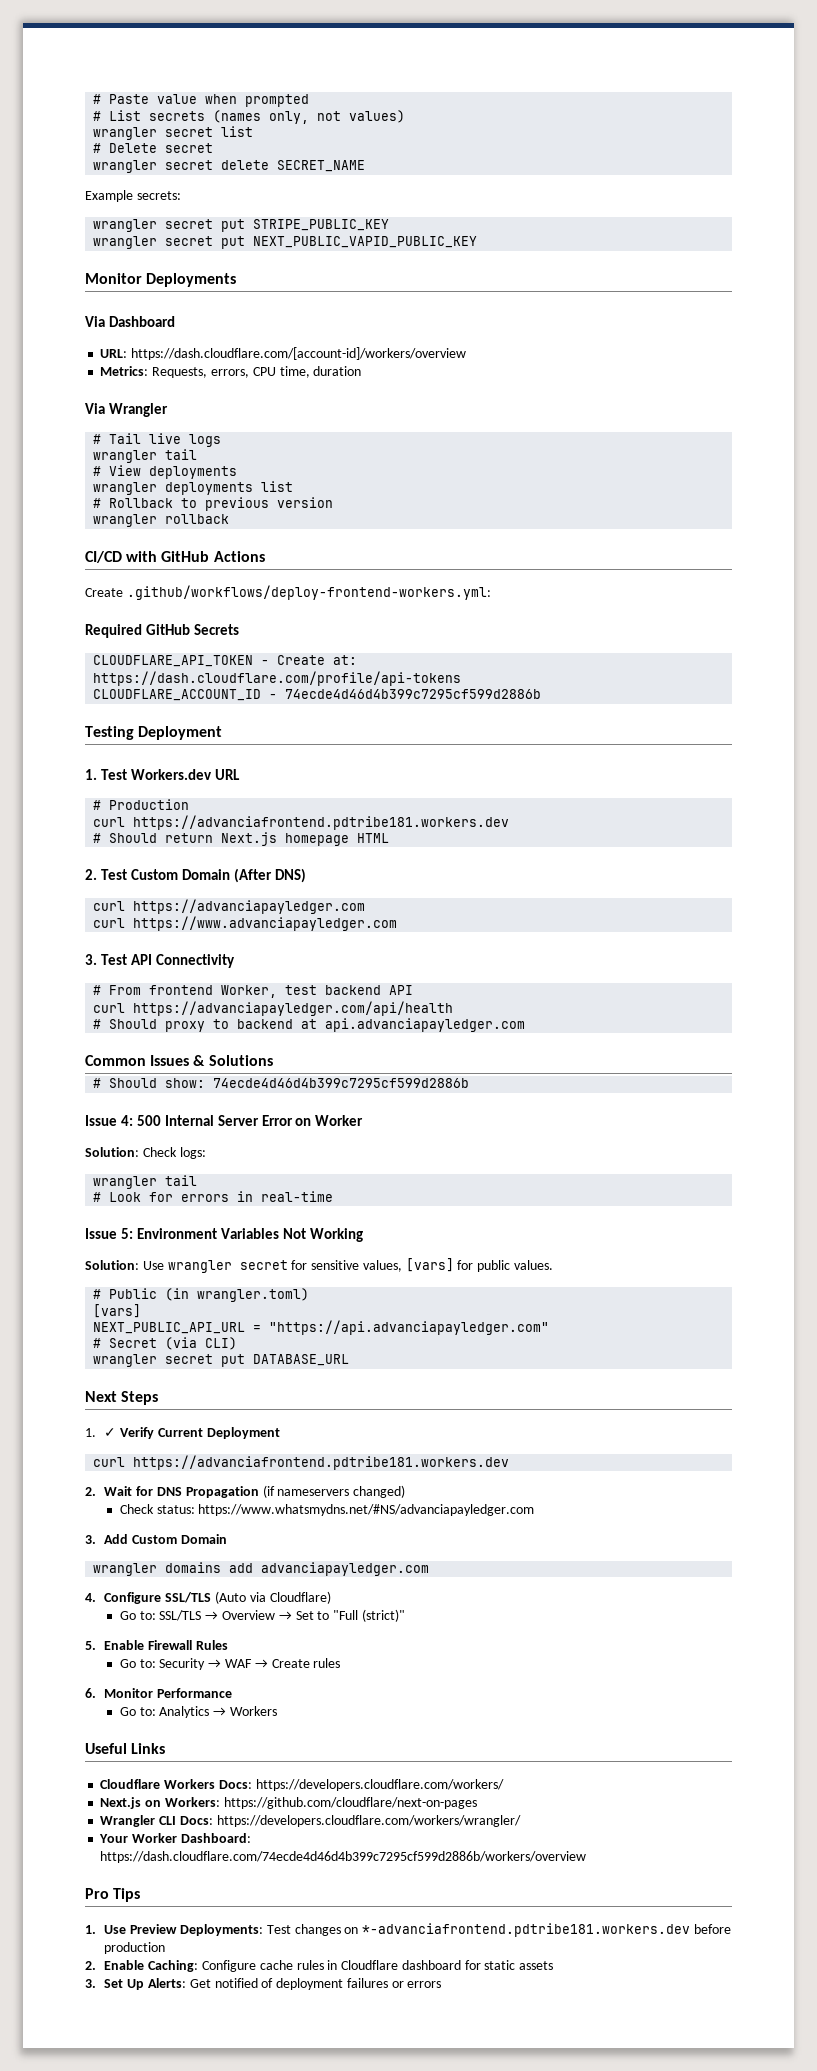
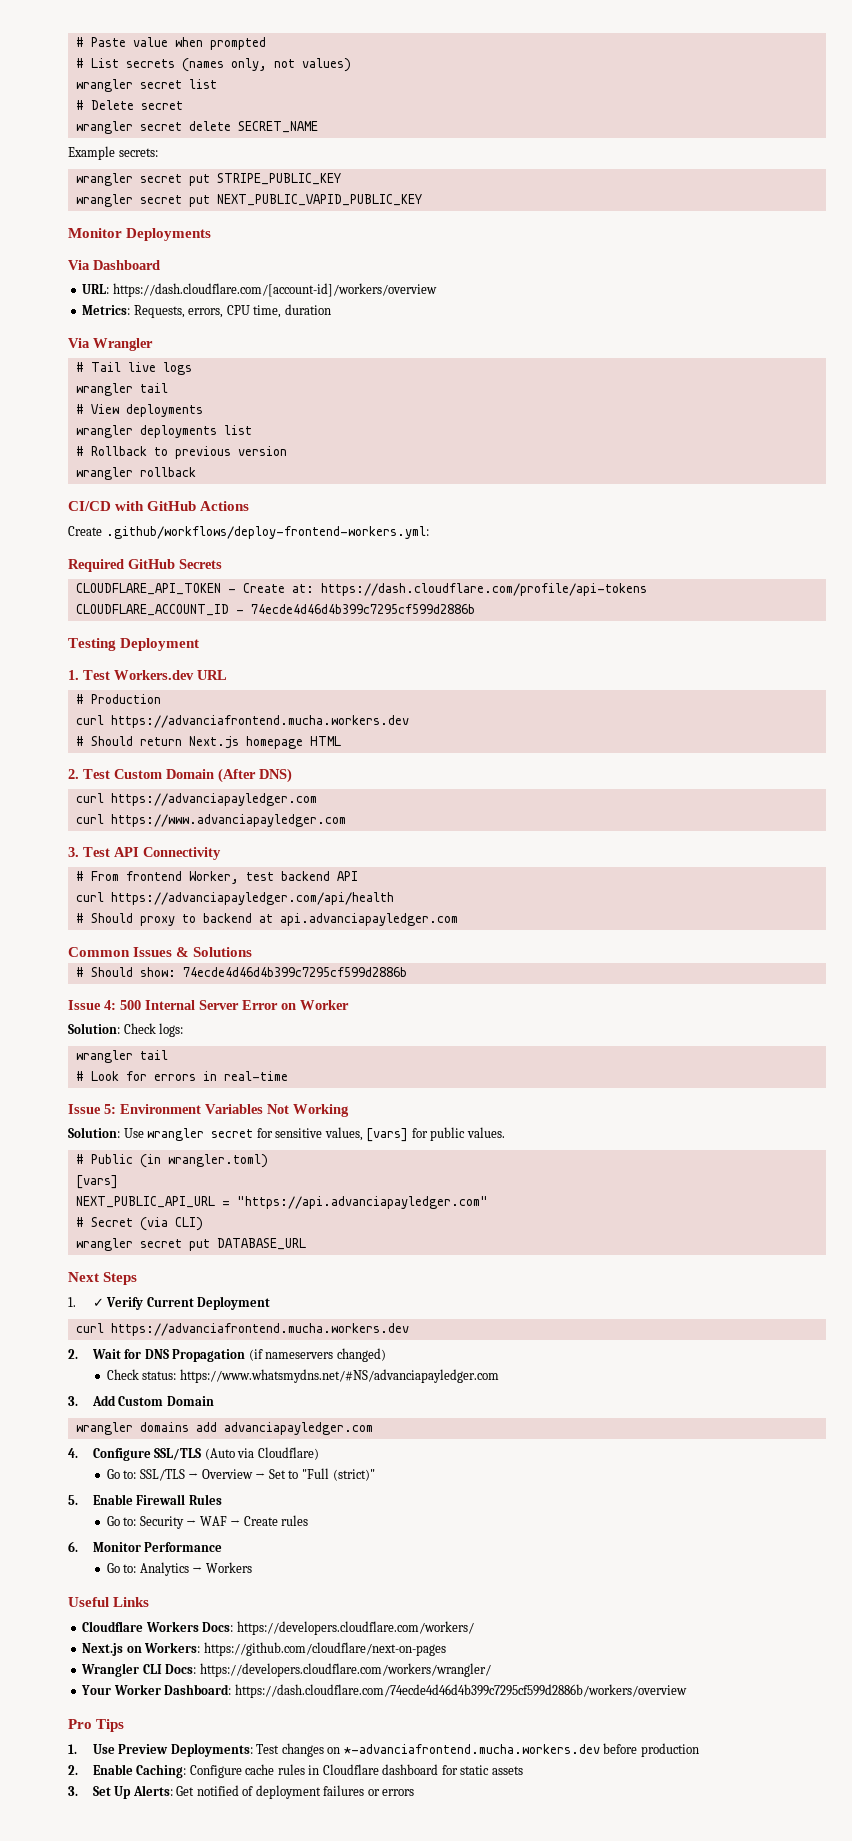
  # Production
- curl https://advanciafrontend.pdtribe181.workers.dev
+ curl https://advanciafrontend.mucha.workers.dev
  1. ✓ Verify Current Deployment
- curl https://advanciafrontend.pdtribe181.workers.dev
+ curl https://advanciafrontend.mucha.workers.dev
- 1. Use Preview Deployments: Test changes on *-advanciafrontend.pdtribe181.workers.dev before production
+ 1. Use Preview Deployments: Test changes on *-advanciafrontend.mucha.workers.dev before production

